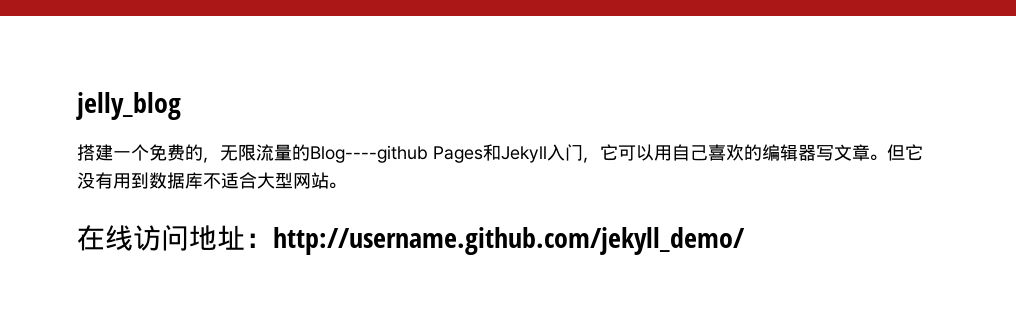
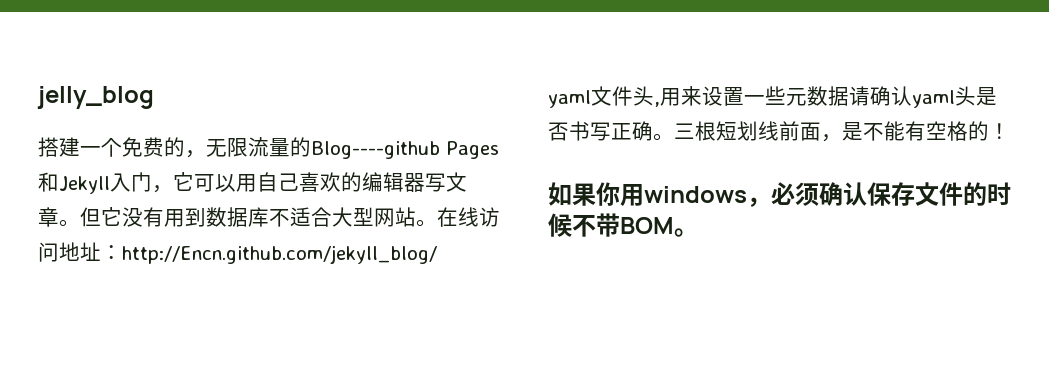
- 但它没有用到数据库不适合大型网站。
- 在线访问地址：http://username.github.com/jekyll_demo/
+ 但它没有用到数据库不适合大型网站。在线访问地址：http://Encn.github.com/jekyll_blog/
+ yaml文件头,用来设置一些元数据请确认yaml头是否书写正确。三根短划线前面，是不能有空格的！
+ 如果你用windows，必须确认保存文件的时候不带BOM。

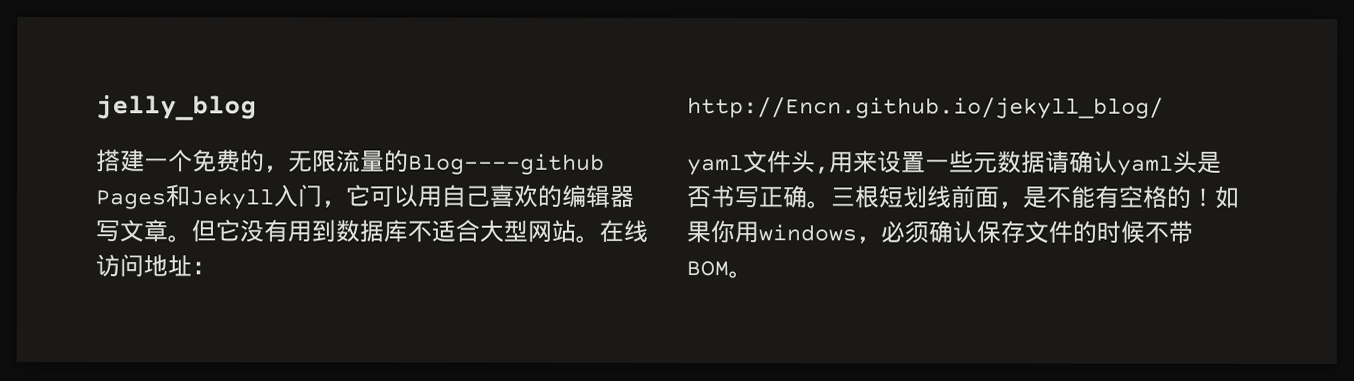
- 在线访问地址：http://Encn.github.com/jekyll_blog/
+ 在线访问地址：http://Encn.github.io/jekyll_blog/
- 三根短划线前面，是不能有空格的！
- 如果你用windows，必须确认保存文件的时候不带BOM。
+ 三根短划线前面，是不能有空格的！如果你用windows，必须确认保存文件的时候不带BOM。

